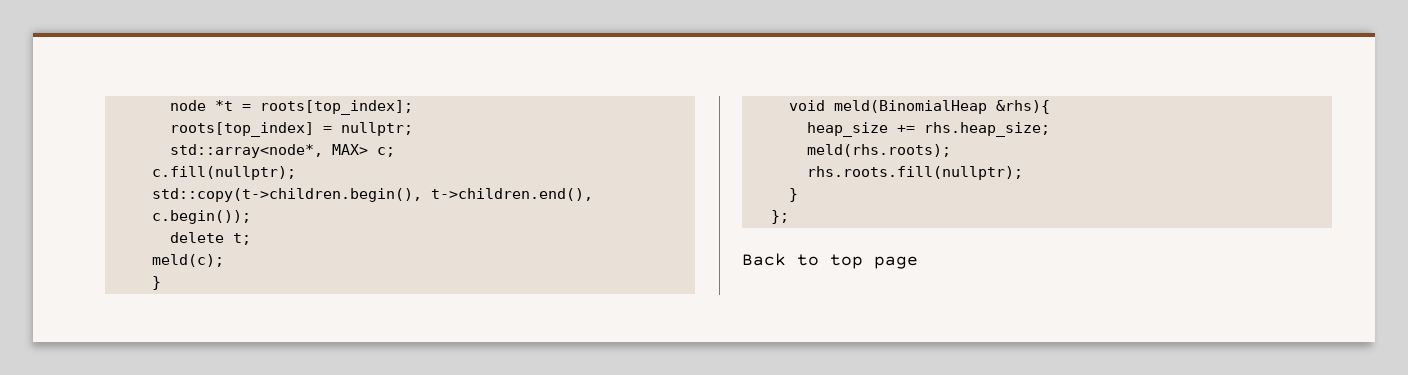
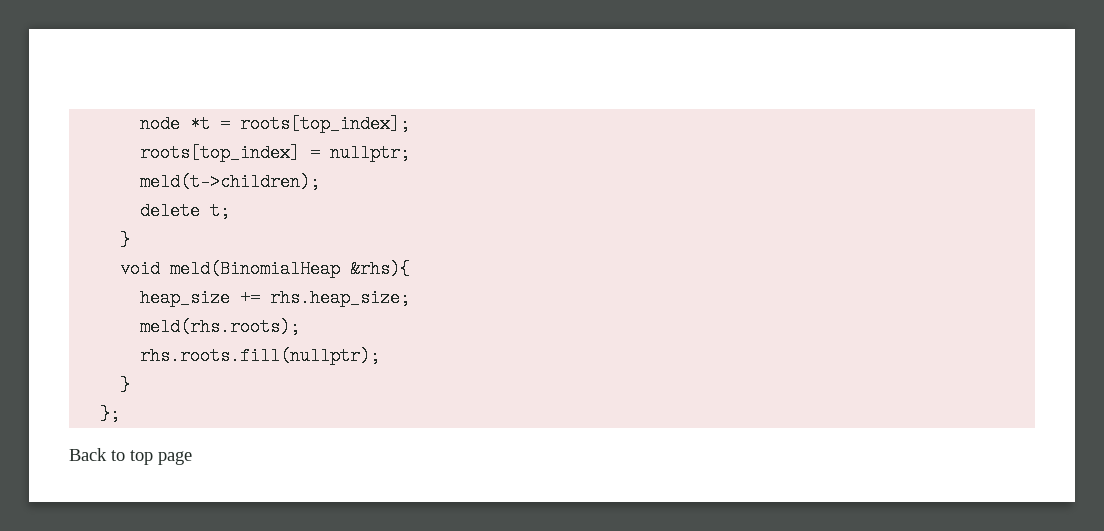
- std::array<node*, MAX> c;
- c.fill(nullptr);
- std::copy(t->children.begin(), t->children.end(), c.begin());
+ meld(t->children);
- meld(c);

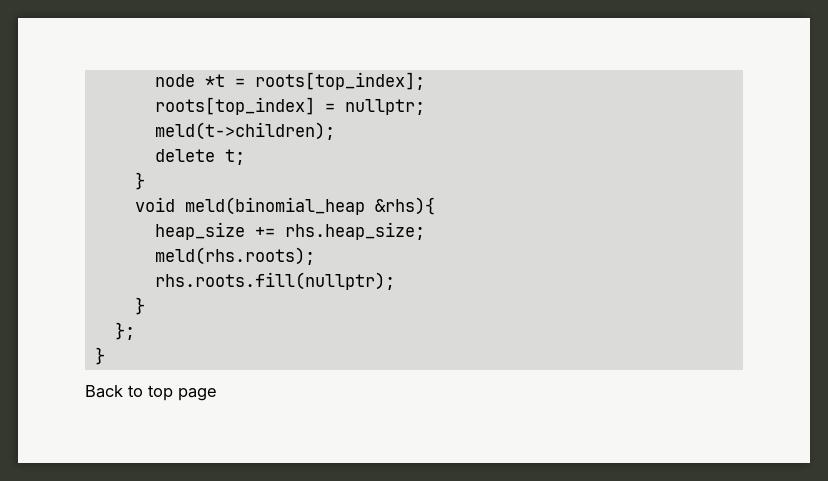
- void meld(BinomialHeap &rhs){
+ void meld(binomial_heap &rhs){
  };
+ }

